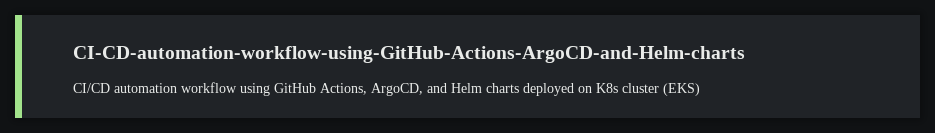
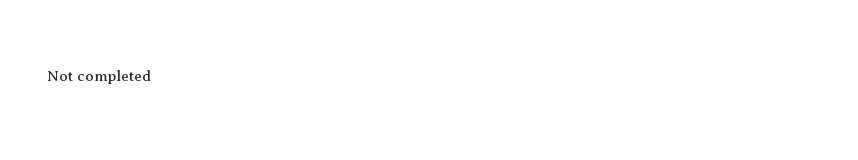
- CI-CD-automation-workflow-using-GitHub-Actions-ArgoCD-and-Helm-charts
- CI/CD automation workflow using GitHub Actions, ArgoCD, and Helm charts deployed on K8s cluster (EKS)
+ Not completed

